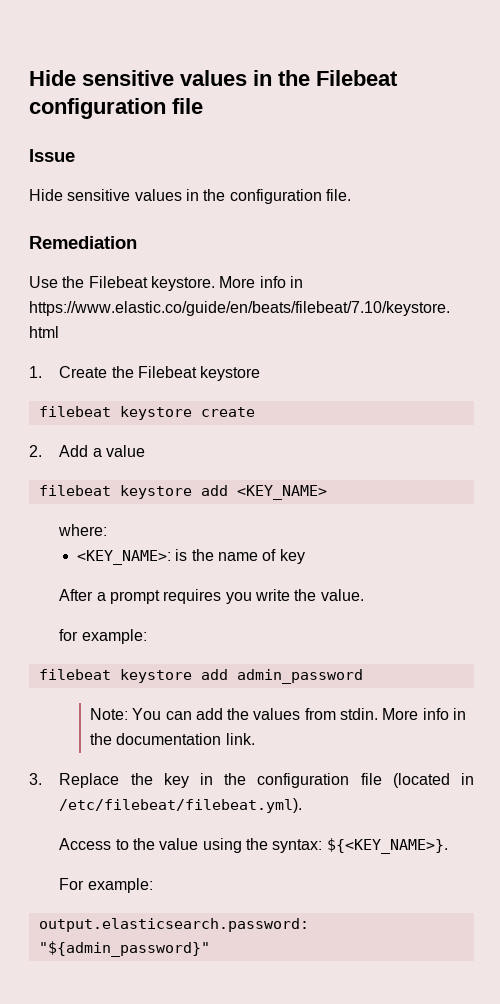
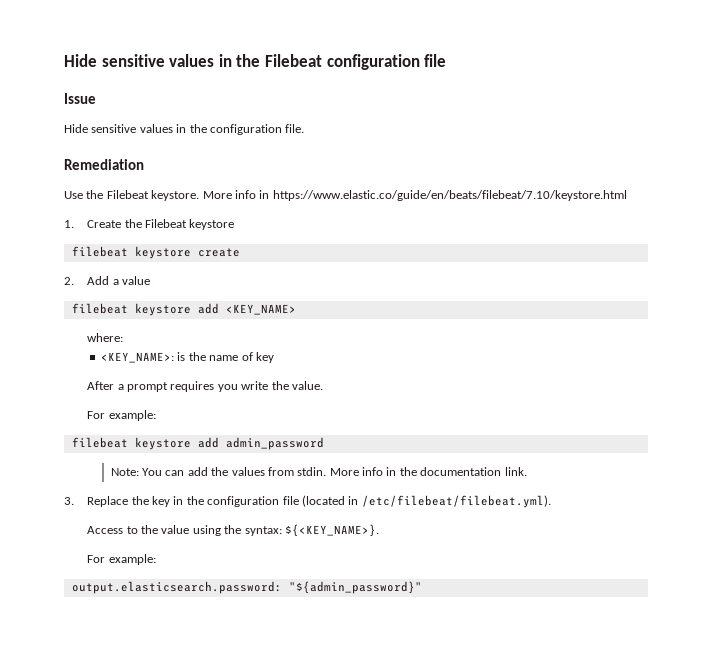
  After a prompt requires you write the value.
- for example:
+ For example:

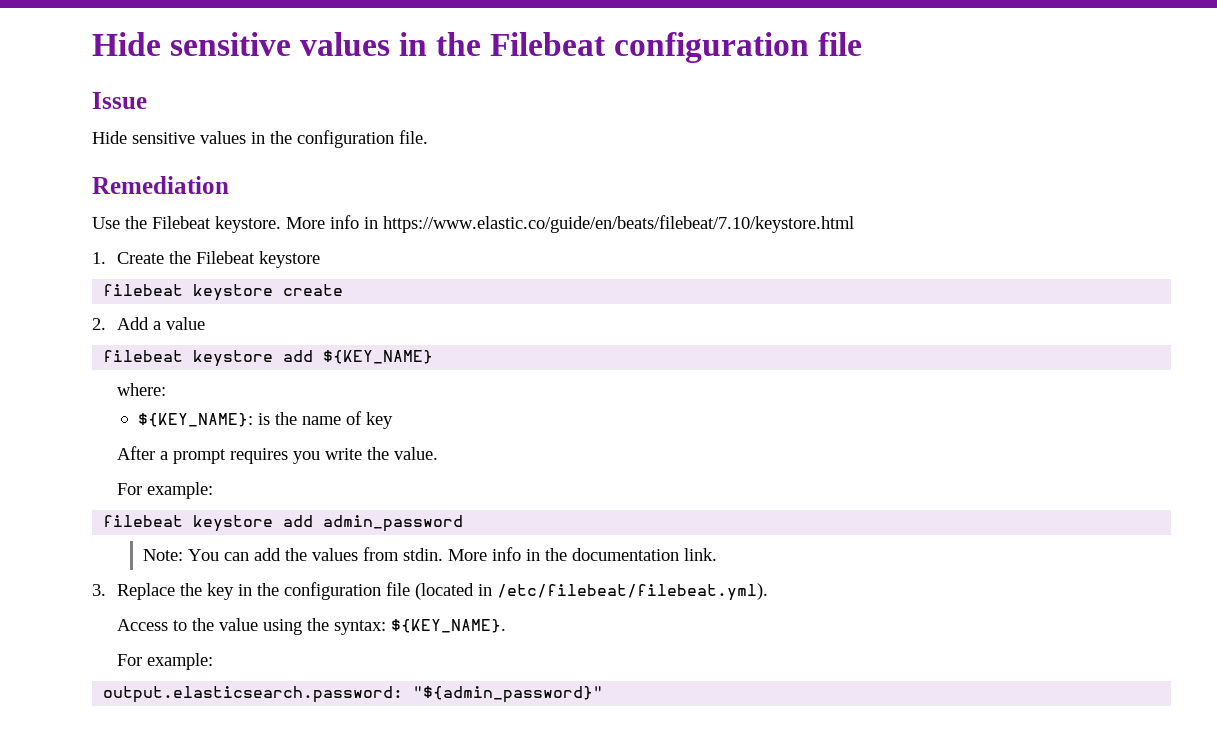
- filebeat keystore add <KEY_NAME>
+ filebeat keystore add ${KEY_NAME}
- <KEY_NAME>: is the name of key
+ ${KEY_NAME}: is the name of key
- Access to the value using the syntax: ${<KEY_NAME>}.
+ Access to the value using the syntax: ${KEY_NAME}.

